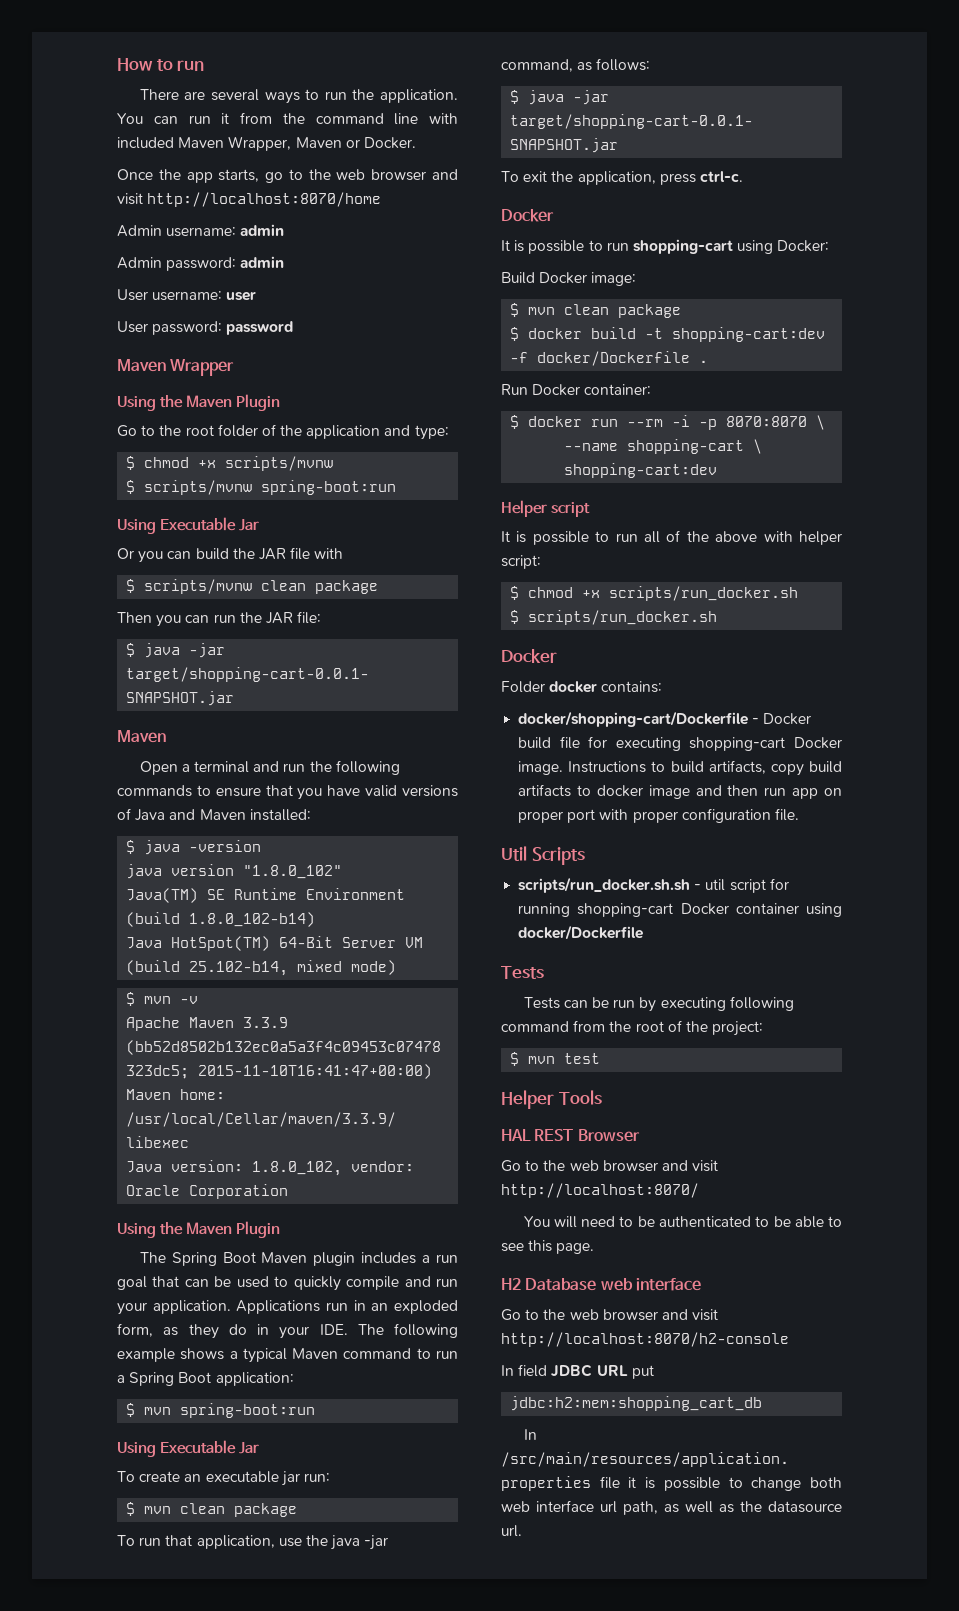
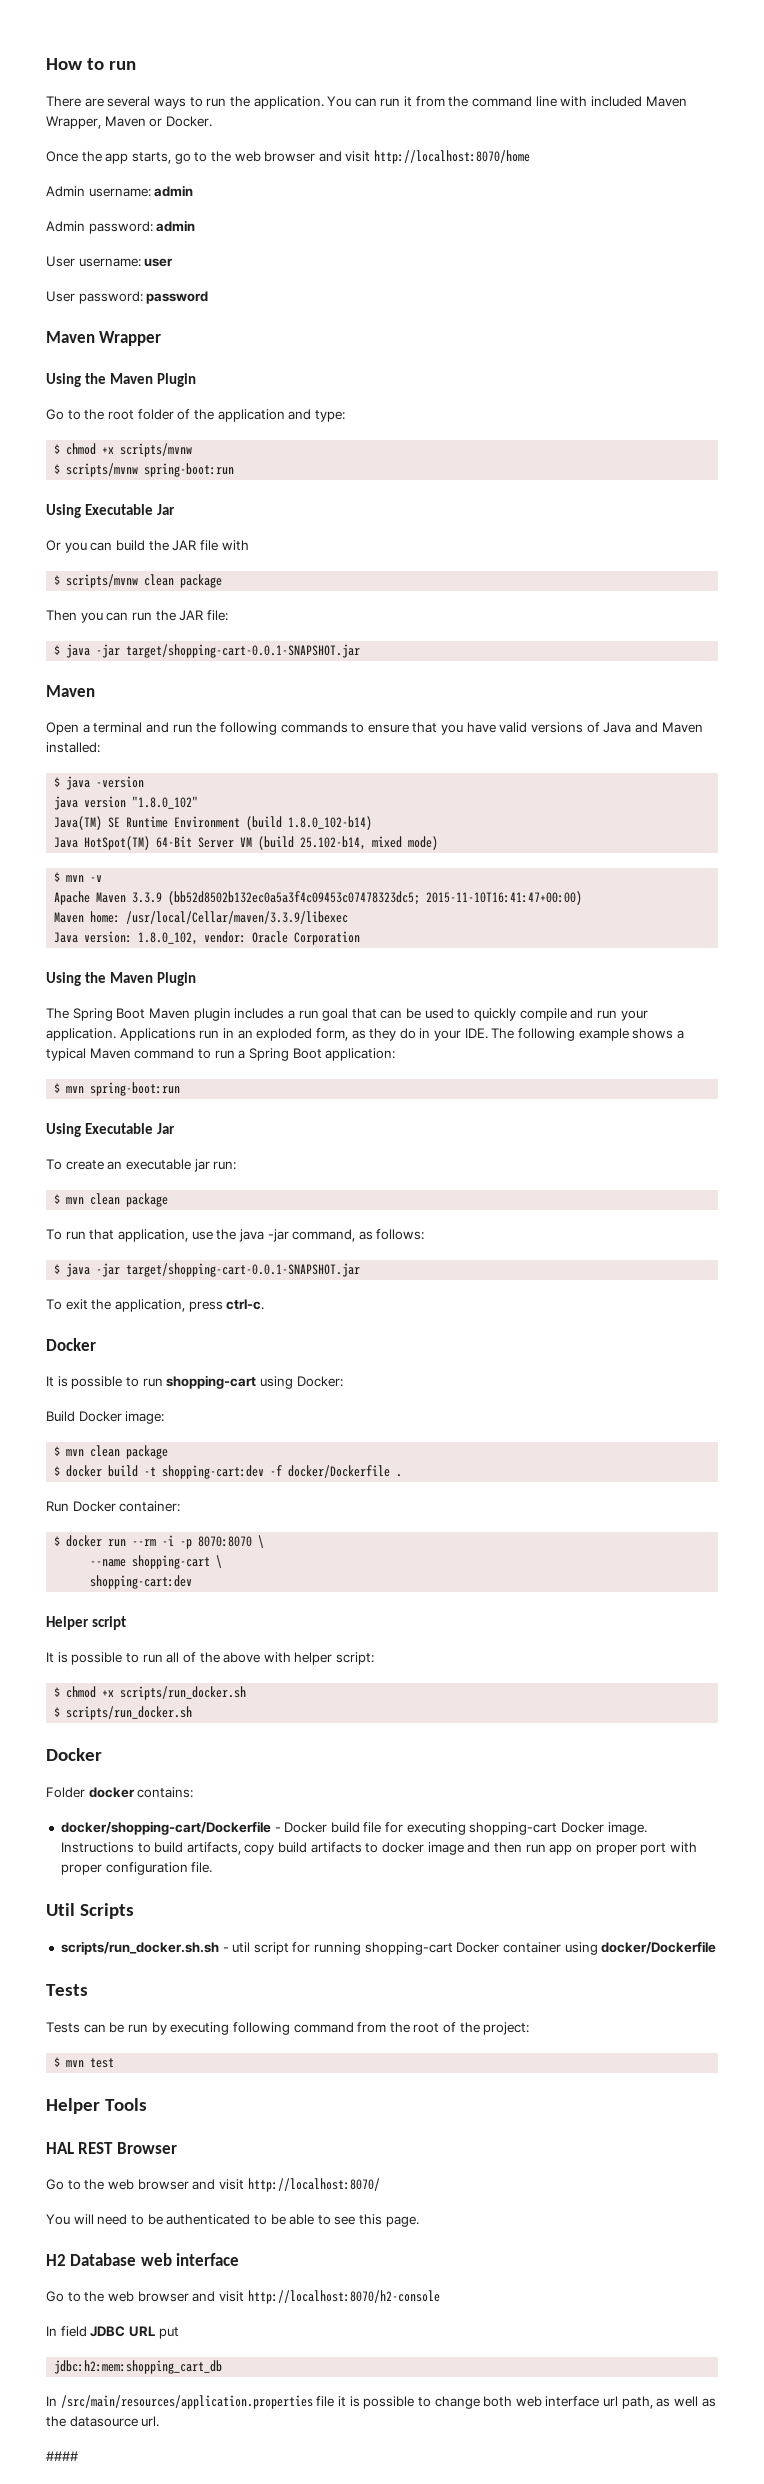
+ ####

